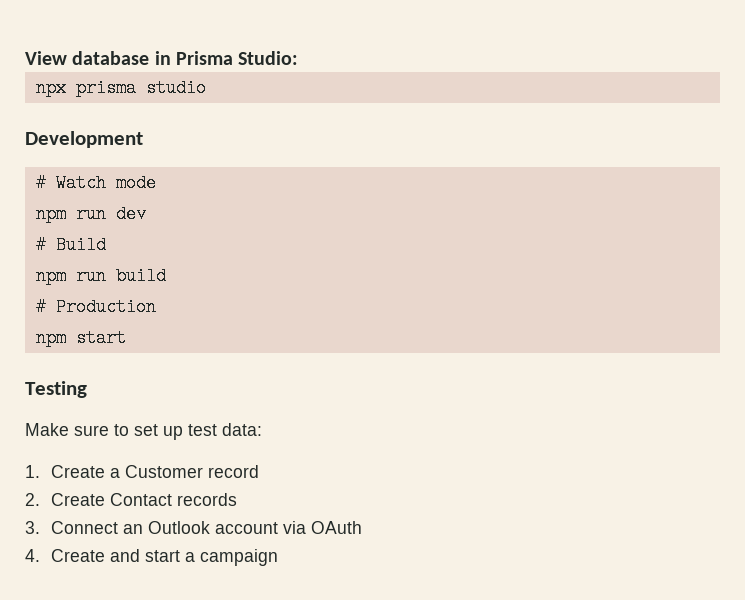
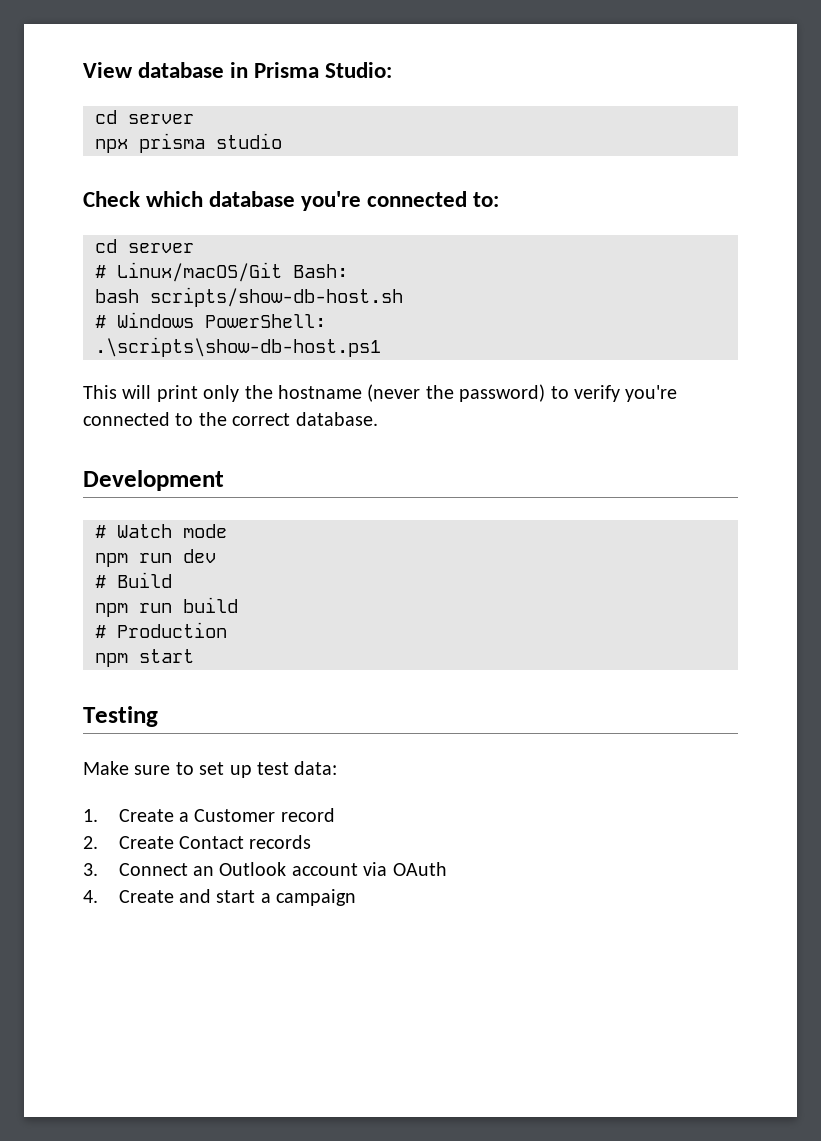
  View database in Prisma Studio:
+ cd server
+ Check which database you're connected to:
+ cd server
+ # Linux/macOS/Git Bash:
+ bash scripts/show-db-host.sh
+ # Windows PowerShell:
+ .\scripts\show-db-host.ps1
+ This will print only the hostname (never the password) to verify you're connected to the correct database.

